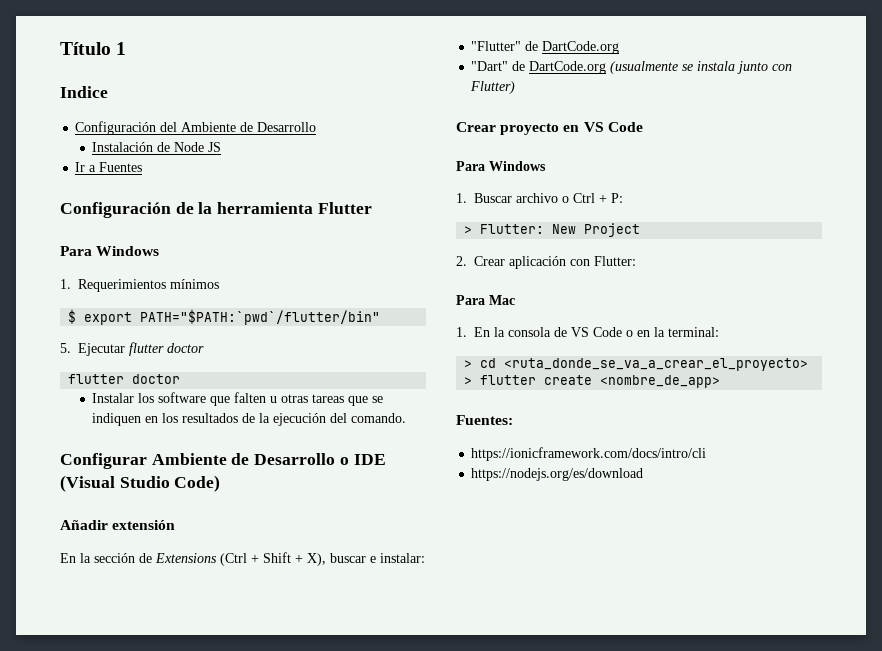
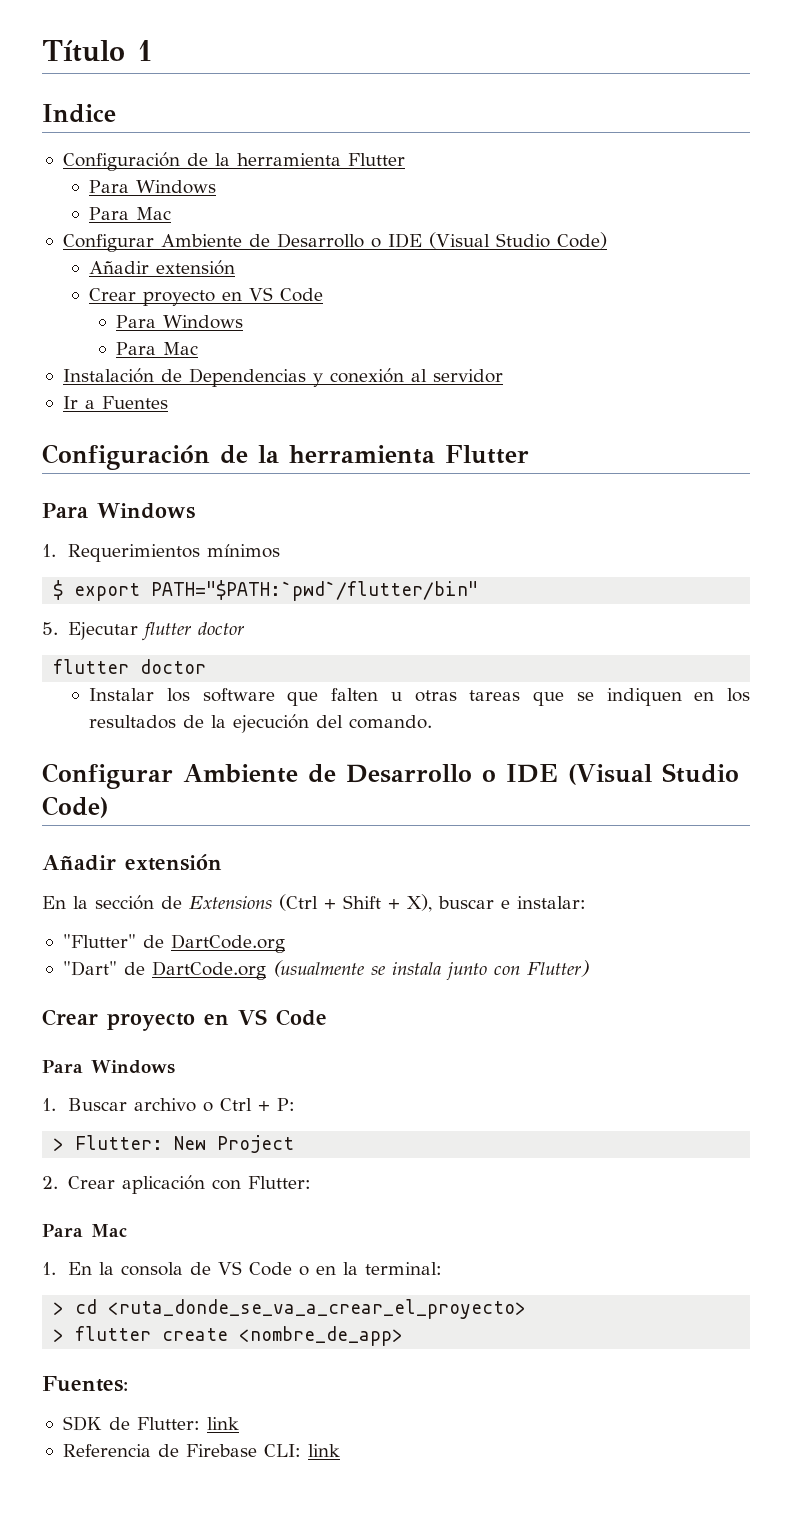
  Indice
- Configuración del Ambiente de Desarrollo
- Instalación de Node JS
+ Configuración de la herramienta Flutter
+ Para Windows
+ Para Mac
+ Configurar Ambiente de Desarrollo o IDE (Visual Studio Code)
+ Añadir extensión
+ Crear proyecto en VS Code
+ Para Windows
+ Para Mac
+ Instalación de Dependencias y conexión al servidor
- https://ionicframework.com/docs/intro/cli
- https://nodejs.org/es/download
+ SDK de Flutter: link
+ Referencia de Firebase CLI: link

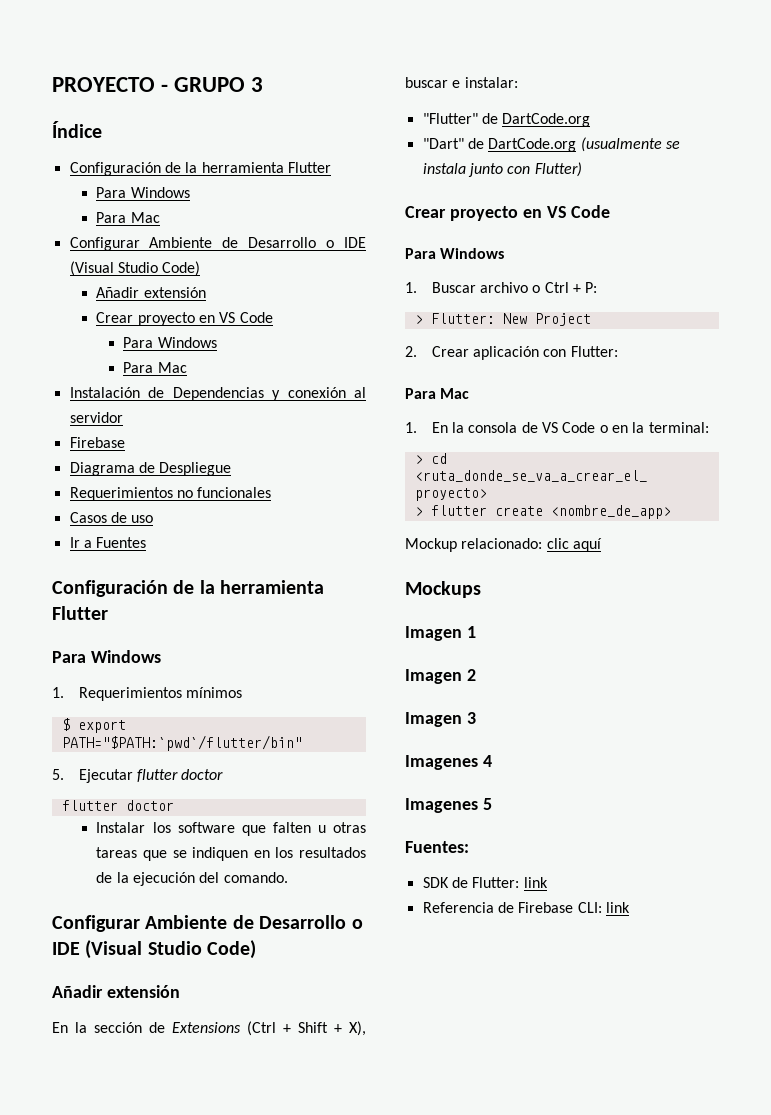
- Título 1
- Indice
+ PROYECTO - GRUPO 3
+ Índice
  Instalación de Dependencias y conexión al servidor
+ Firebase
+ Diagrama de Despliegue
+ Requerimientos no funcionales
+ Casos de uso
+ Mockup relacionado: clic aquí
+ Mockups
+ Imagen 1
+ Imagen 2
+ Imagen 3
+ Imagenes 4
+ Imagenes 5

